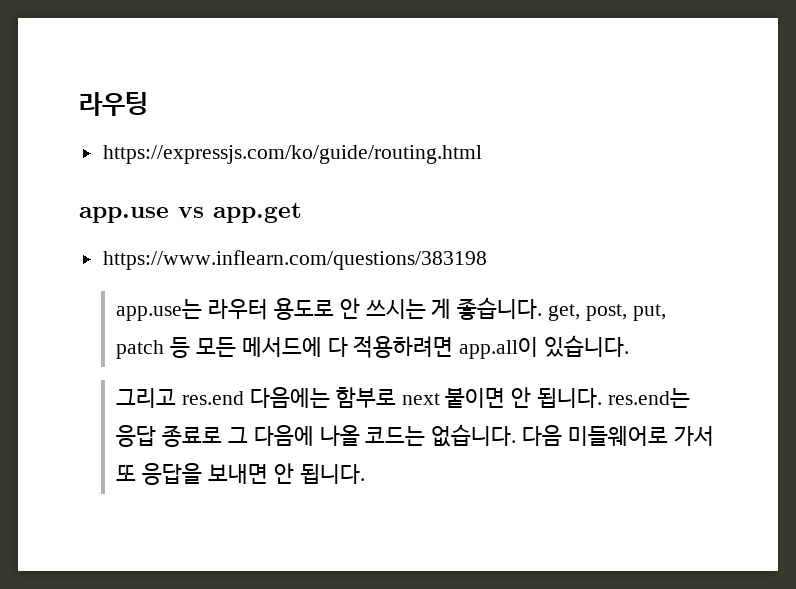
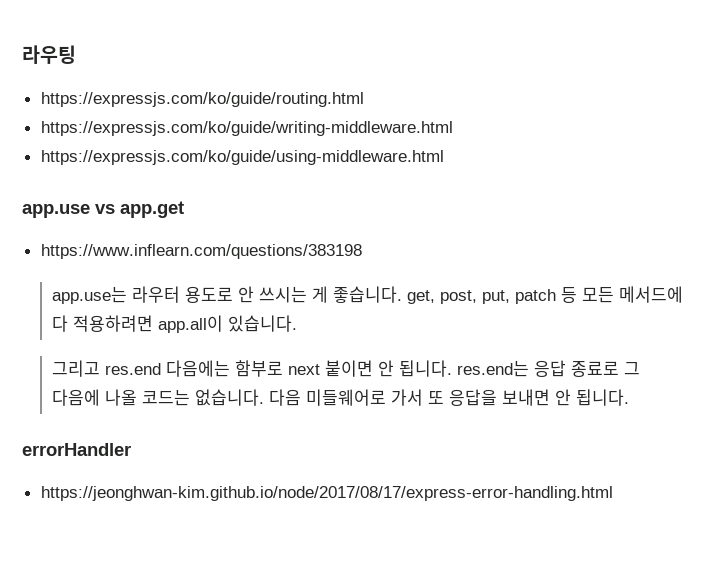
+ https://expressjs.com/ko/guide/writing-middleware.html
+ https://expressjs.com/ko/guide/using-middleware.html
+ errorHandler
+ https://jeonghwan-kim.github.io/node/2017/08/17/express-error-handling.html

